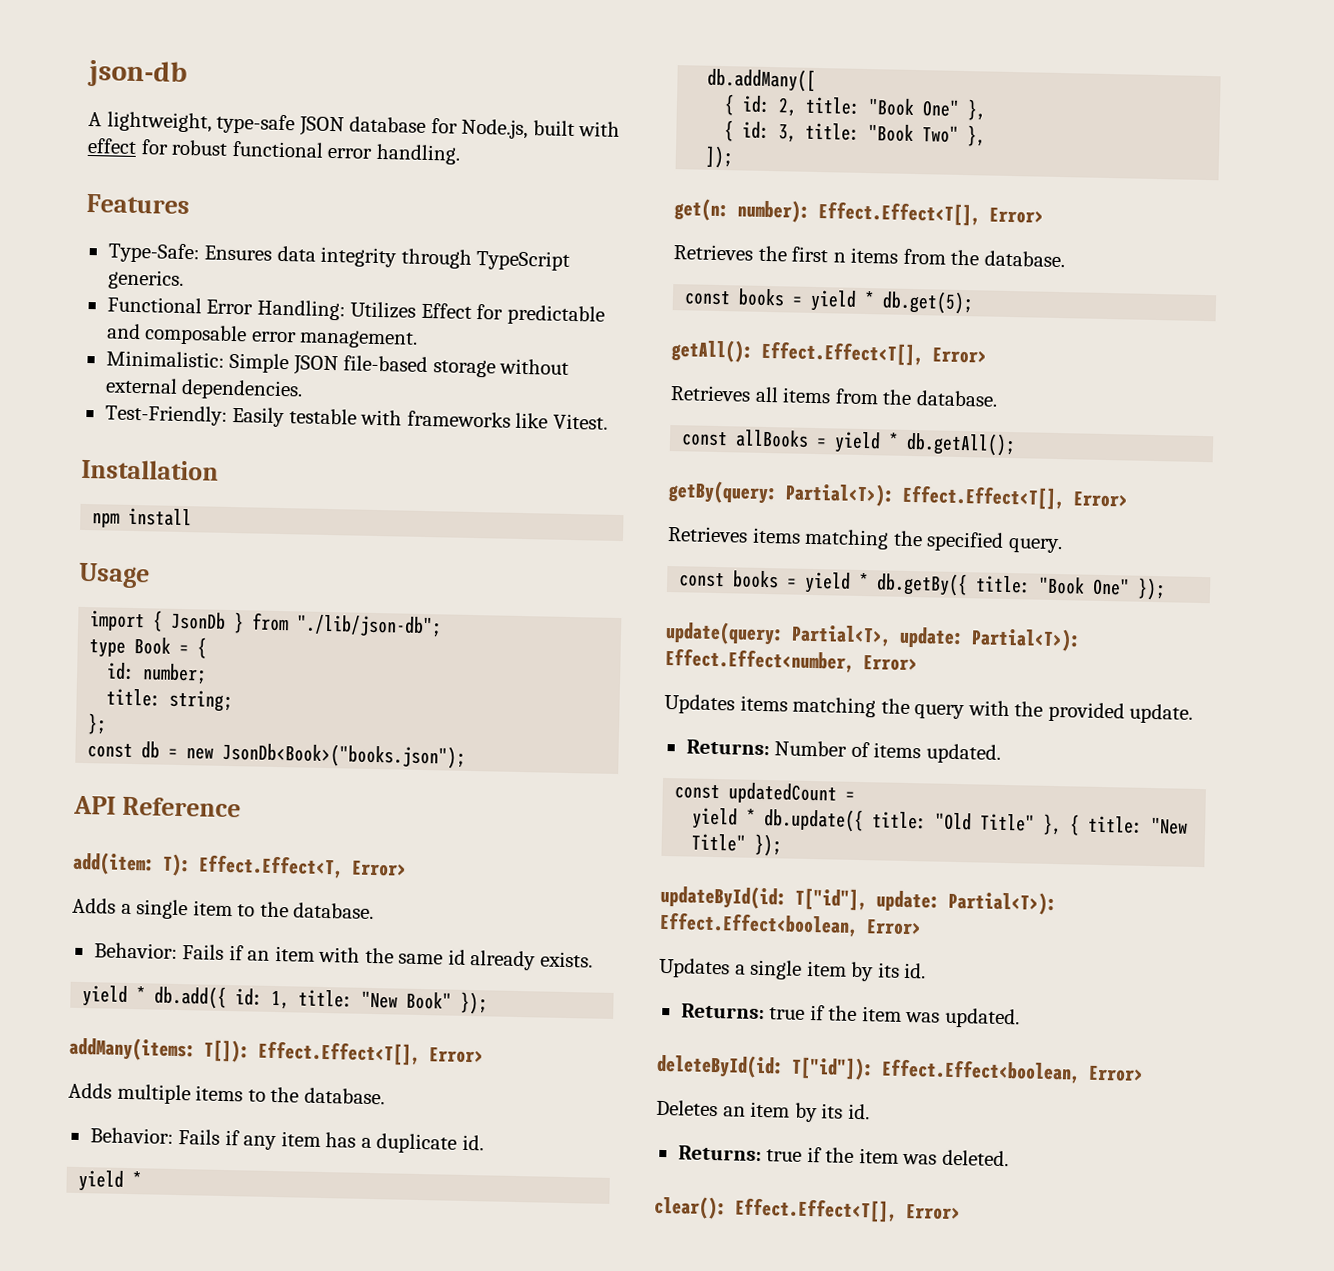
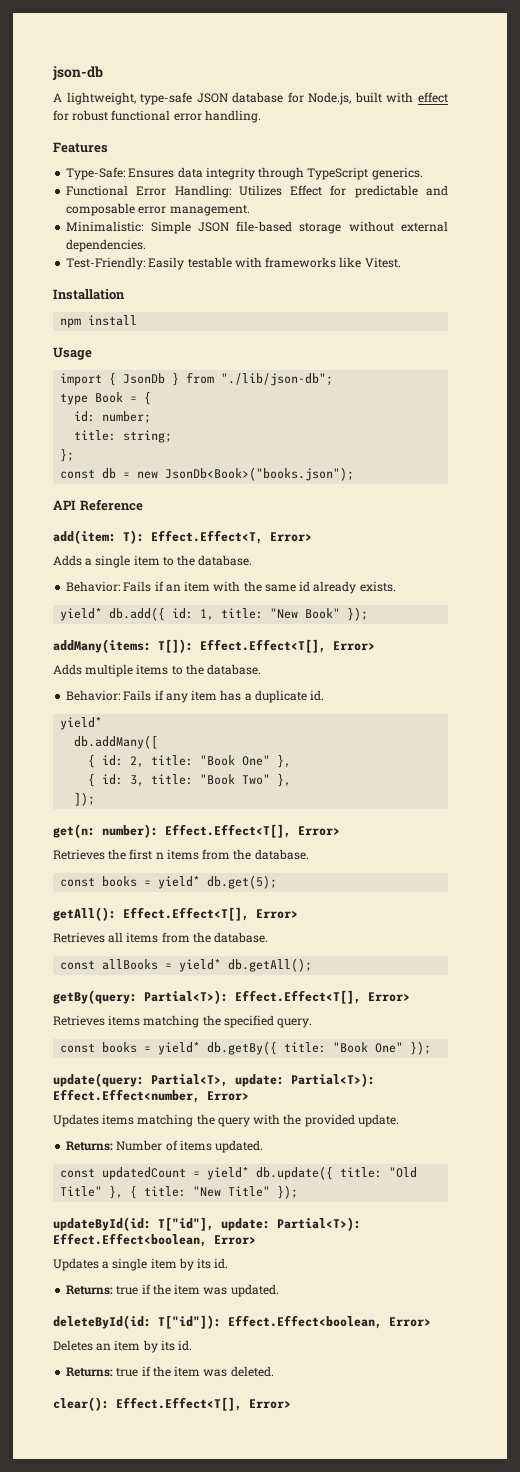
- yield * db.add({ id: 1, title: "New Book" });
+ yield* db.add({ id: 1, title: "New Book" });
  Behavior: Fails if any item has a duplicate id.
- yield *
+ yield*
- const books = yield * db.get(5);
+ const books = yield* db.get(5);
- const allBooks = yield * db.getAll();
+ const allBooks = yield* db.getAll();
- const books = yield * db.getBy({ title: "Book One" });
+ const books = yield* db.getBy({ title: "Book One" });
- const updatedCount =
- yield * db.update({ title: "Old Title" }, { title: "New Title" });
+ const updatedCount = yield* db.update({ title: "Old Title" }, { title: "New Title" });

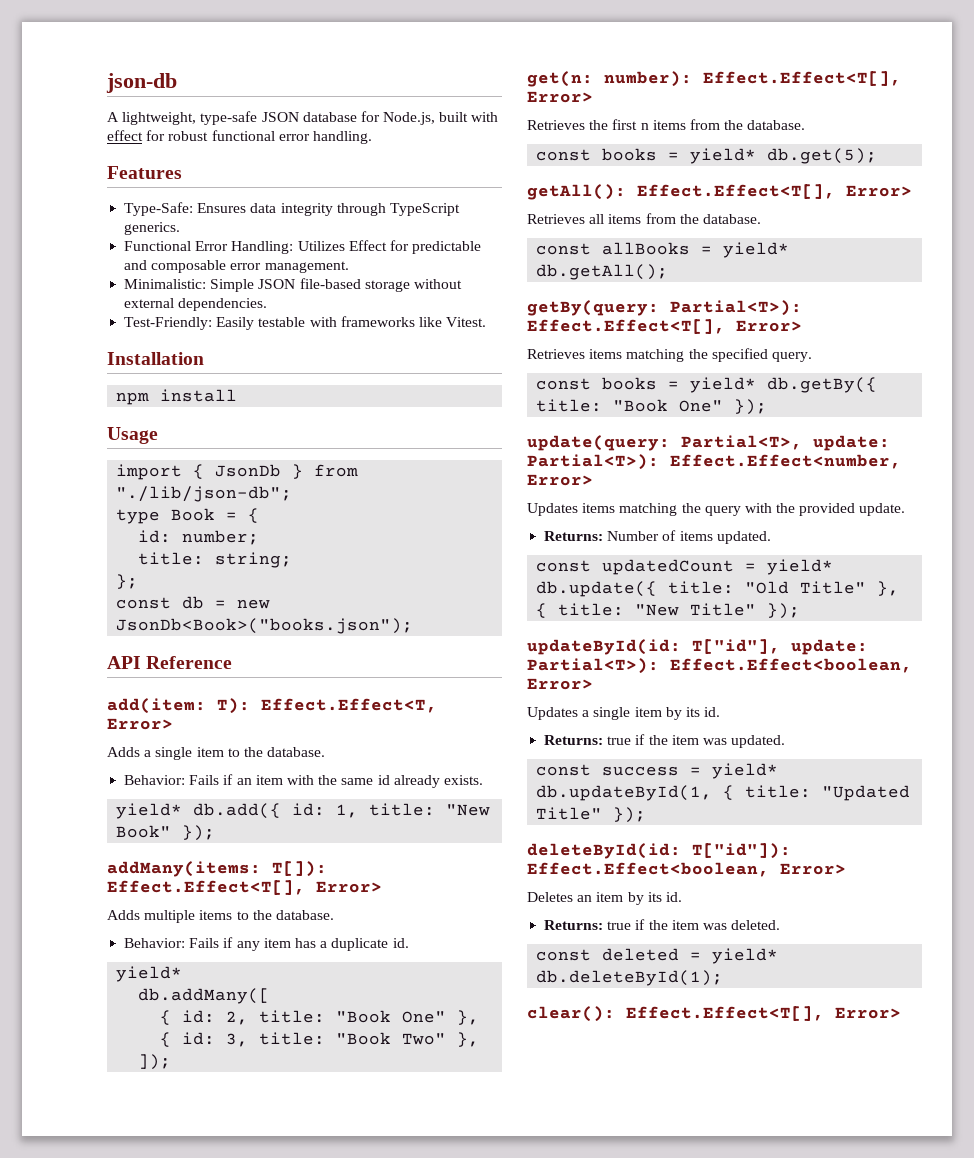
+ const success = yield* db.updateById(1, { title: "Updated Title" });
+ const deleted = yield* db.deleteById(1);

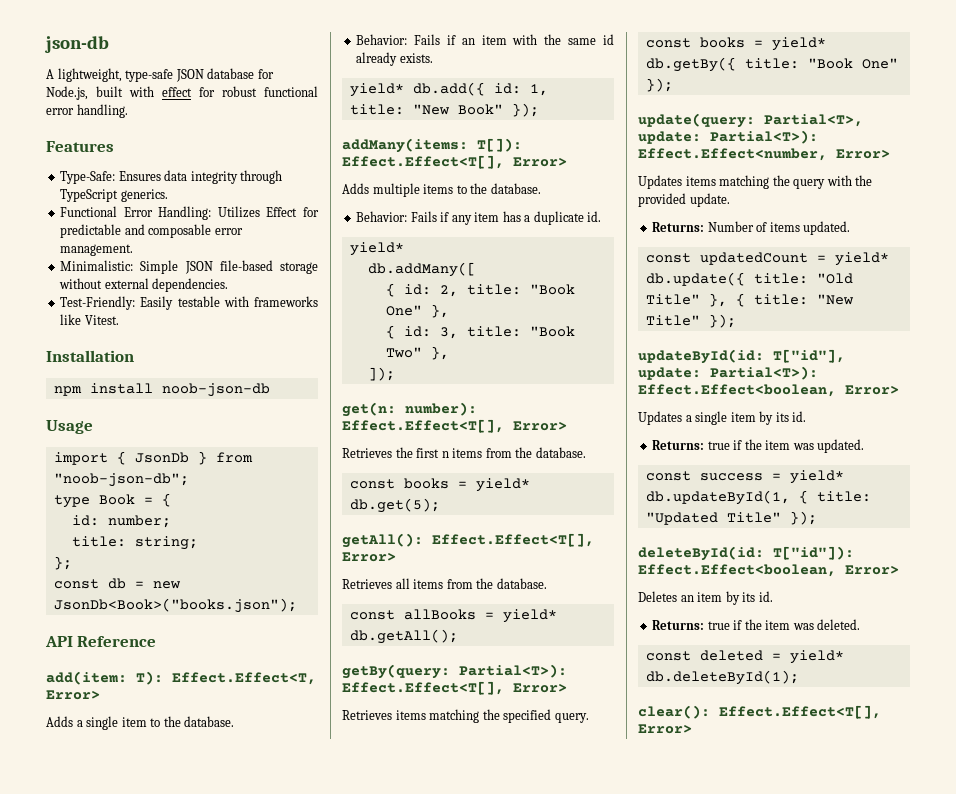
- npm install
+ npm install noob-json-db
- import { JsonDb } from "./lib/json-db";
+ import { JsonDb } from "noob-json-db";

